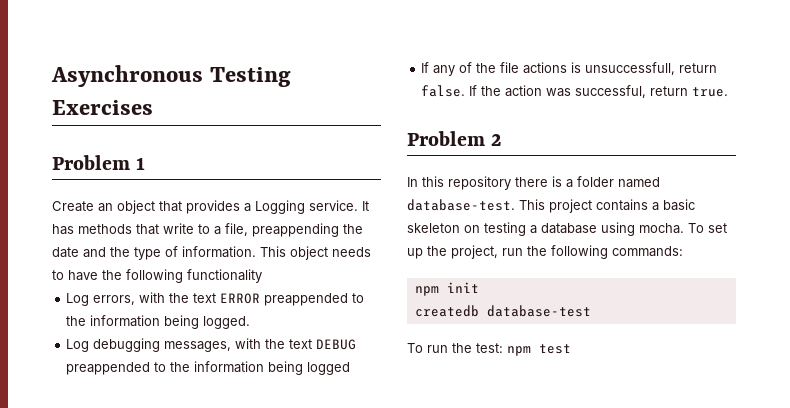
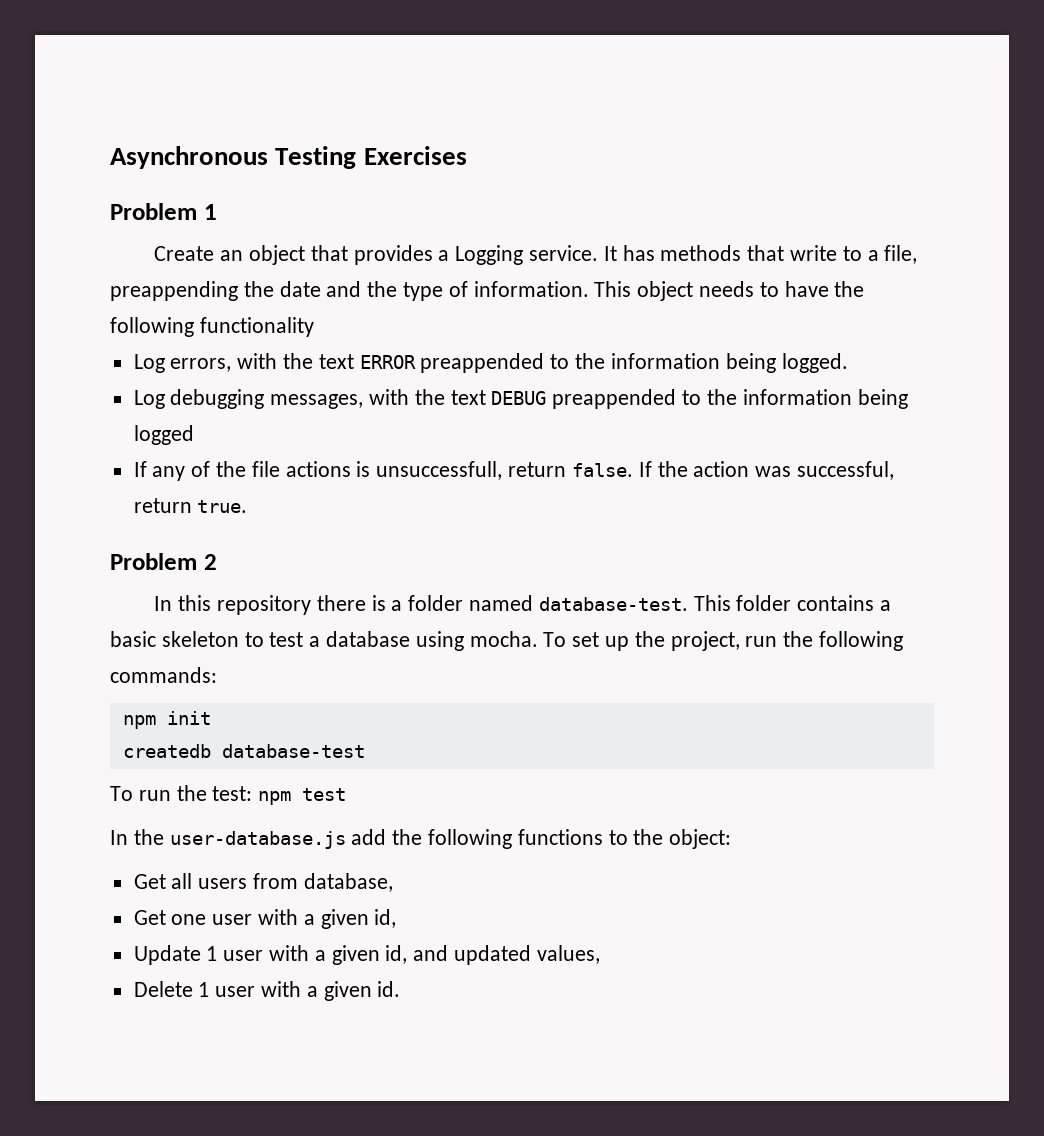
- This project contains a basic skeleton on testing a database using mocha.
+ This folder contains a basic skeleton to test a database using mocha.
+ In the user-database.js add the following functions to the object:
+ Get all users from database,
+ Get one user with a given id,
+ Update 1 user with a given id, and updated values,
+ Delete 1 user with a given id.

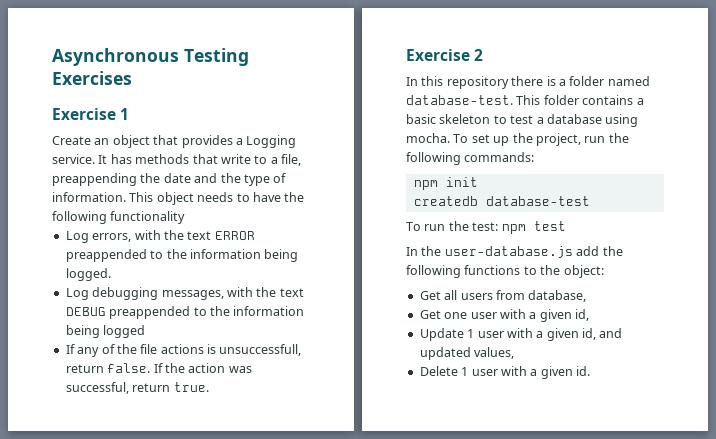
- Problem 1
+ Exercise 1
- Problem 2
+ Exercise 2

